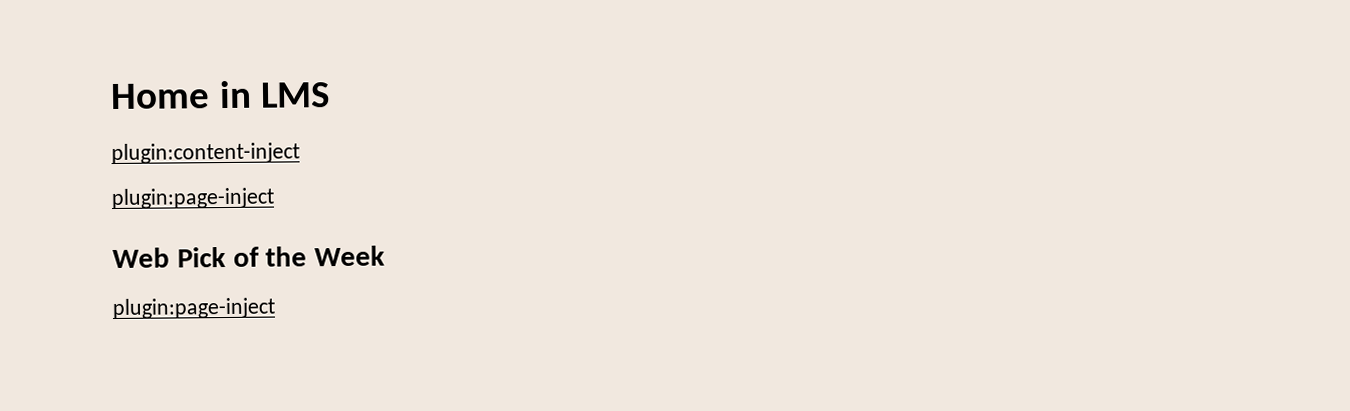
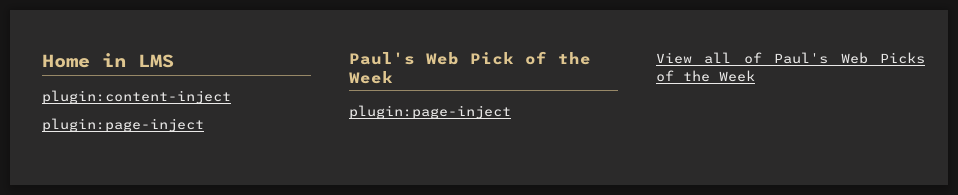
- Web Pick of the Week
+ Paul's Web Pick of the Week
+ View all of Paul's Web Picks of the Week

